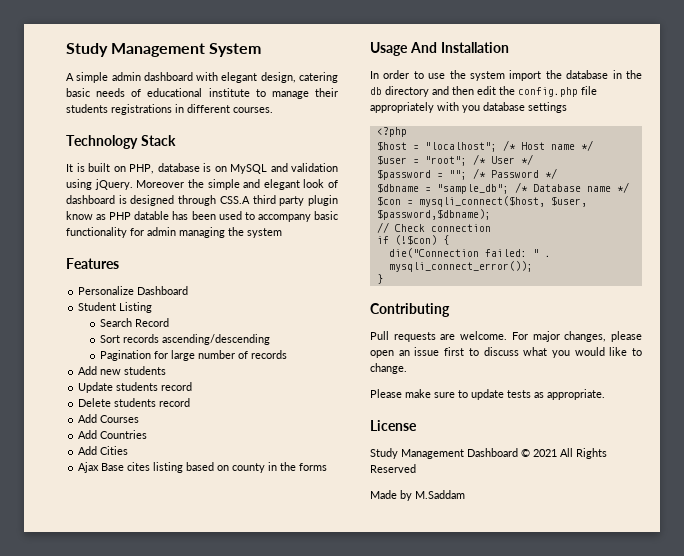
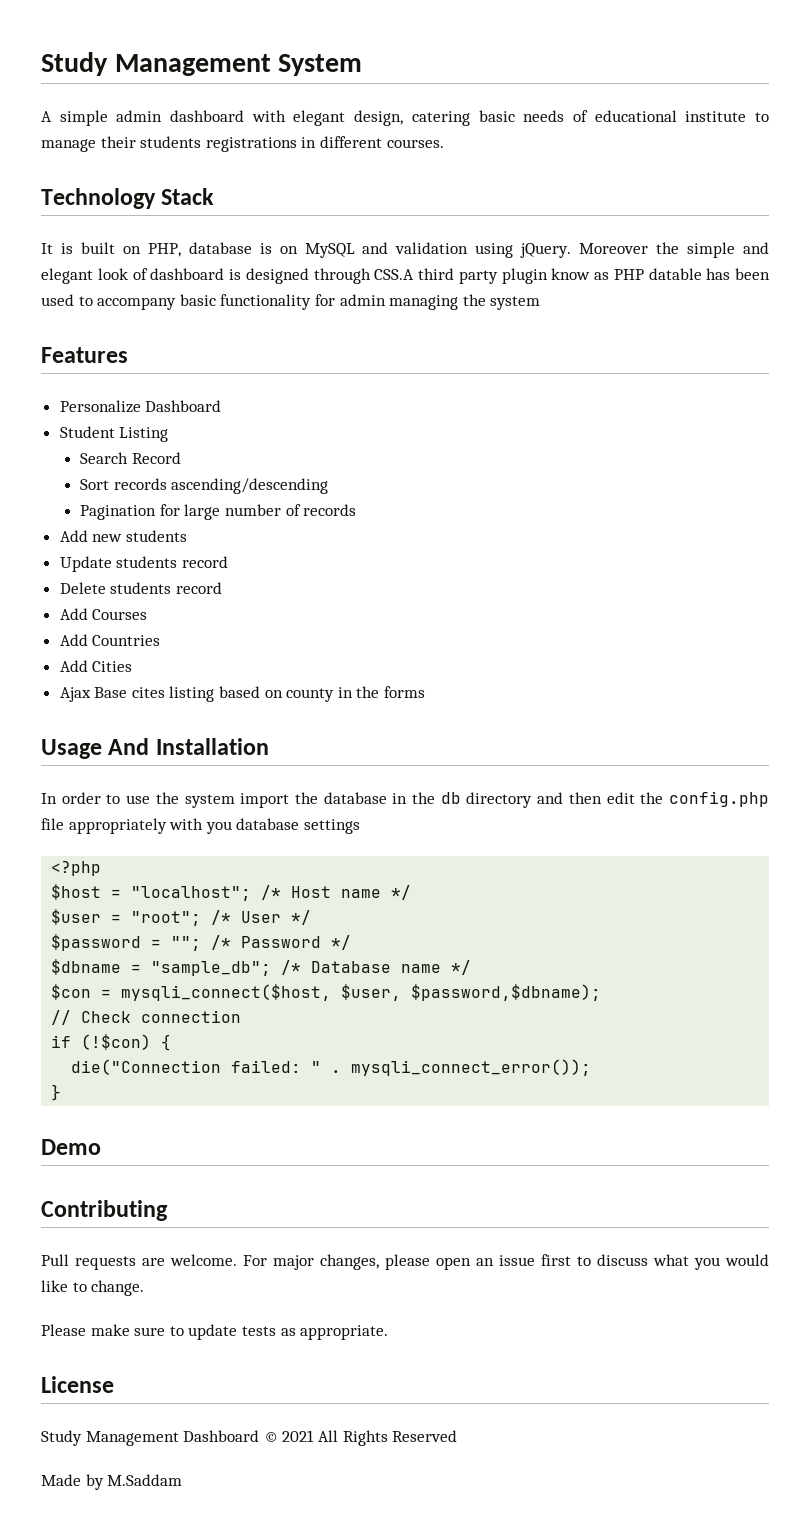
+ Demo

